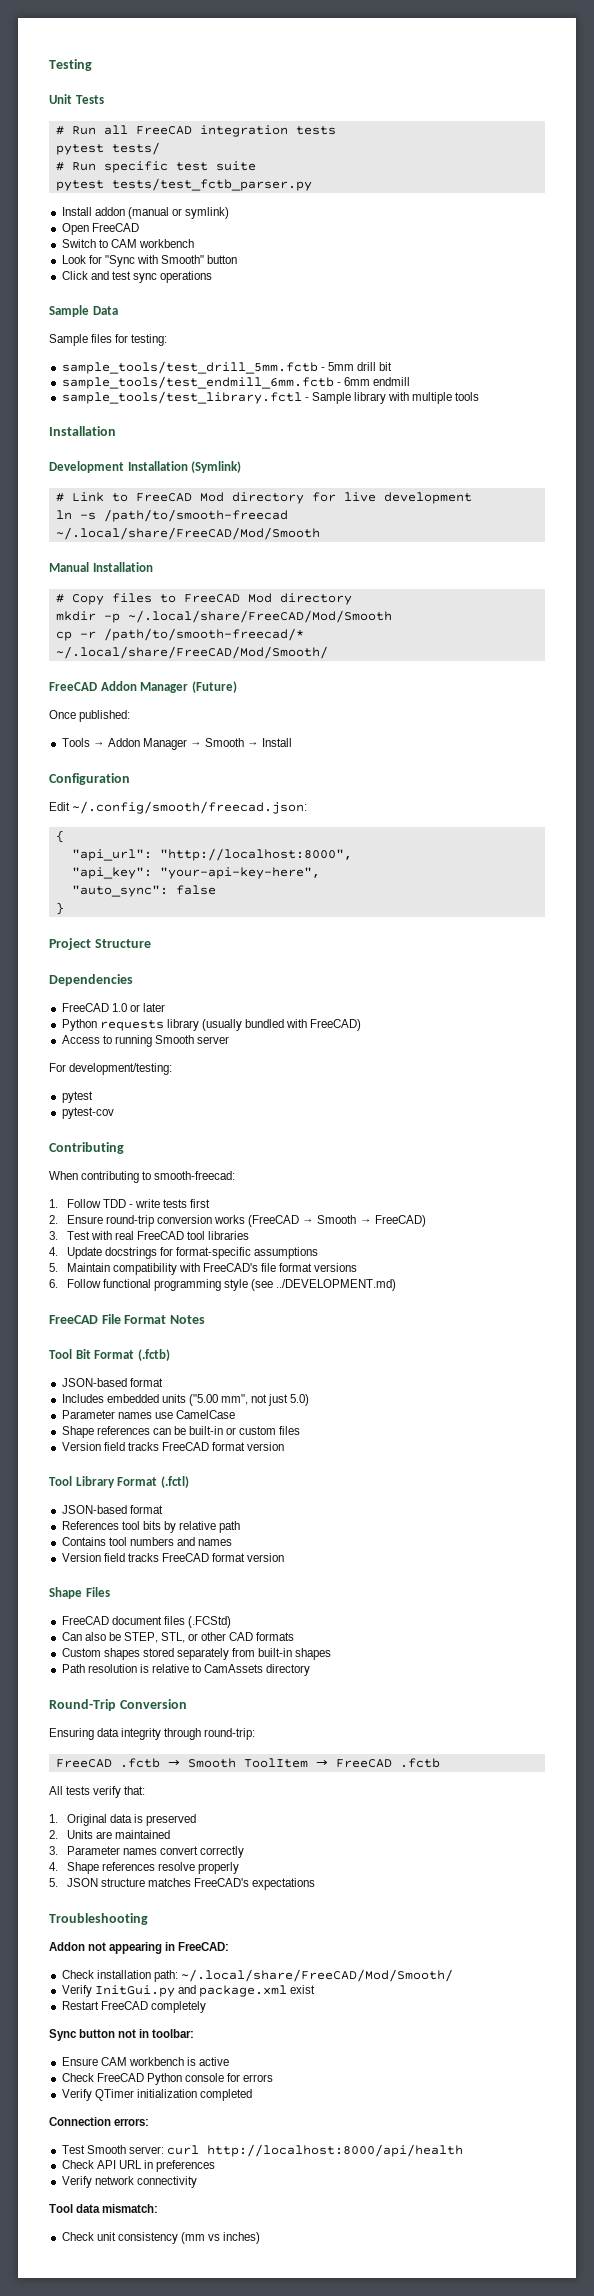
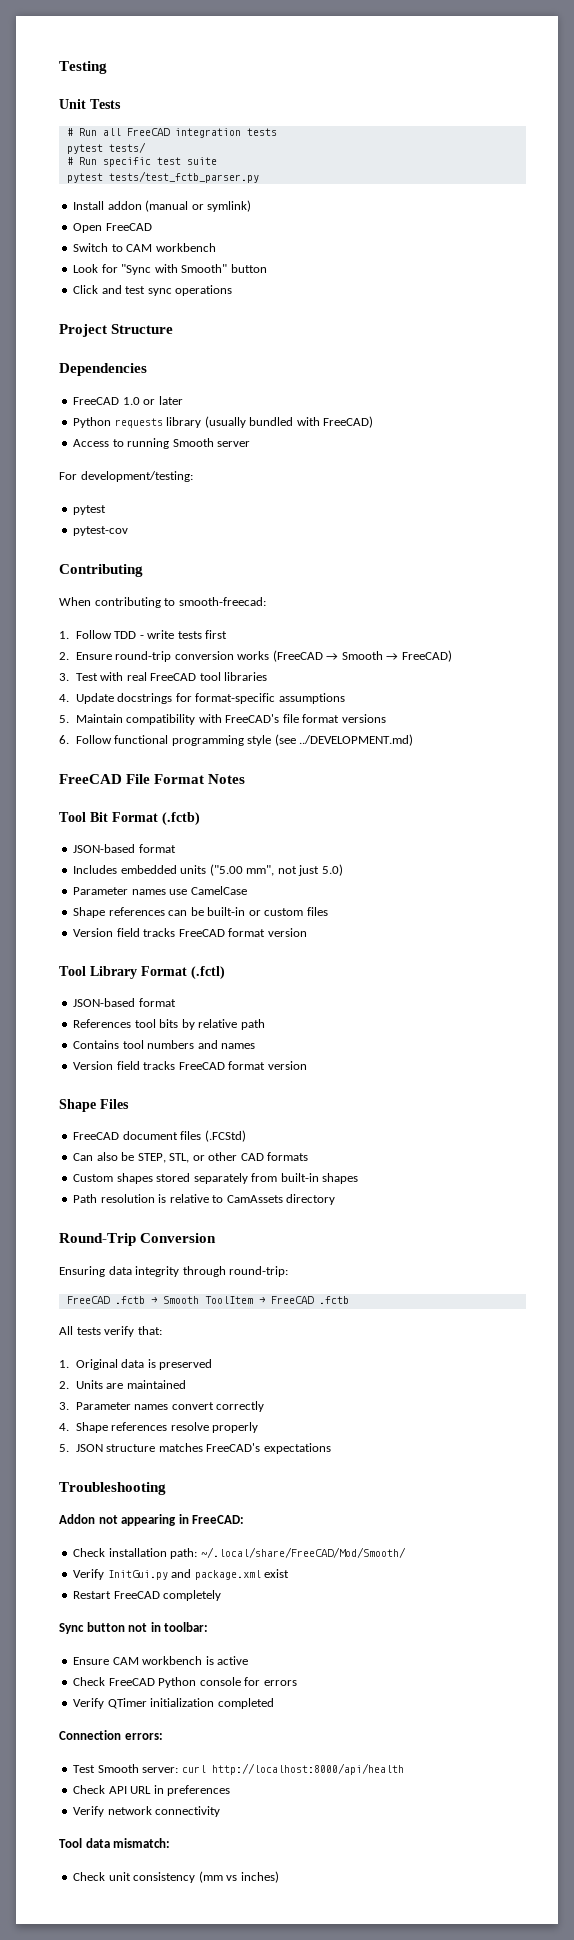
- Sample Data
- Sample files for testing:
- sample_tools/test_drill_5mm.fctb - 5mm drill bit
- sample_tools/test_endmill_6mm.fctb - 6mm endmill
- sample_tools/test_library.fctl - Sample library with multiple tools
- Installation
- Development Installation (Symlink)
- # Link to FreeCAD Mod directory for live development
- ln -s /path/to/smooth-freecad ~/.local/share/FreeCAD/Mod/Smooth
- Manual Installation
- # Copy files to FreeCAD Mod directory
- mkdir -p ~/.local/share/FreeCAD/Mod/Smooth
- cp -r /path/to/smooth-freecad/* ~/.local/share/FreeCAD/Mod/Smooth/
- FreeCAD Addon Manager (Future)
- Once published:
- Tools → Addon Manager → Smooth → Install
- Configuration
- Edit ~/.config/smooth/freecad.json:
- {
- "api_url": "http://localhost:8000",
- "api_key": "your-api-key-here",
- "auto_sync": false
- }

